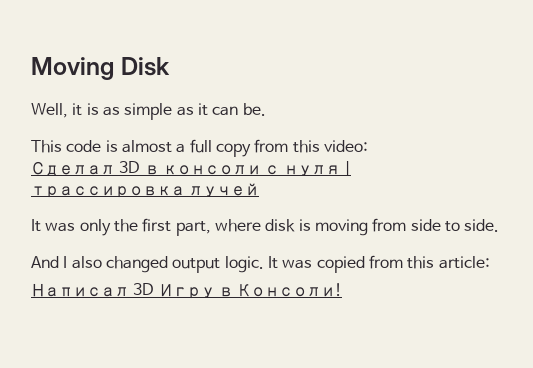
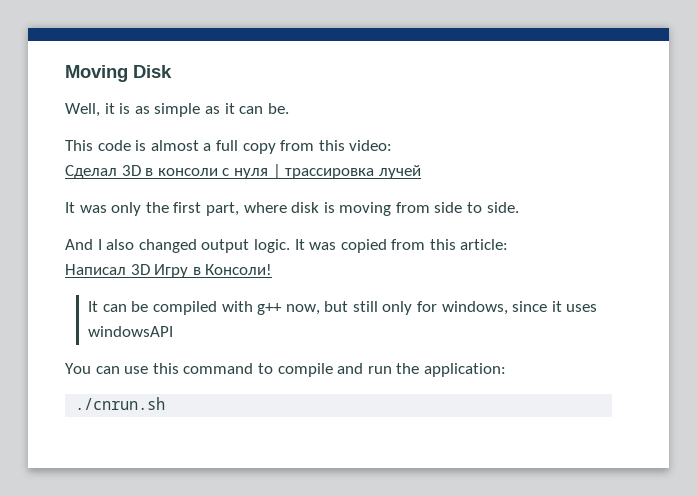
+ It can be compiled with g++ now, but still only for windows, since it uses windowsAPI
+ You can use this command to compile and run the application:
+ ./cnrun.sh

